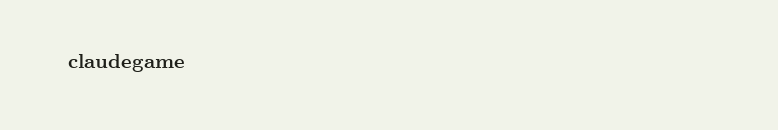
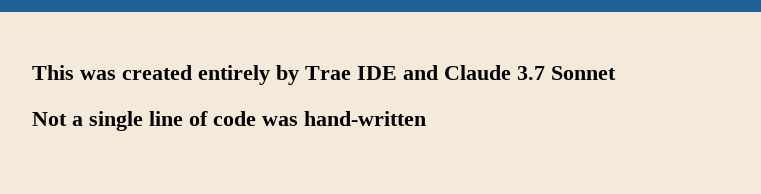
- claudegame
+ This was created entirely by Trae IDE and Claude 3.7 Sonnet
+ Not a single line of code was hand-written

